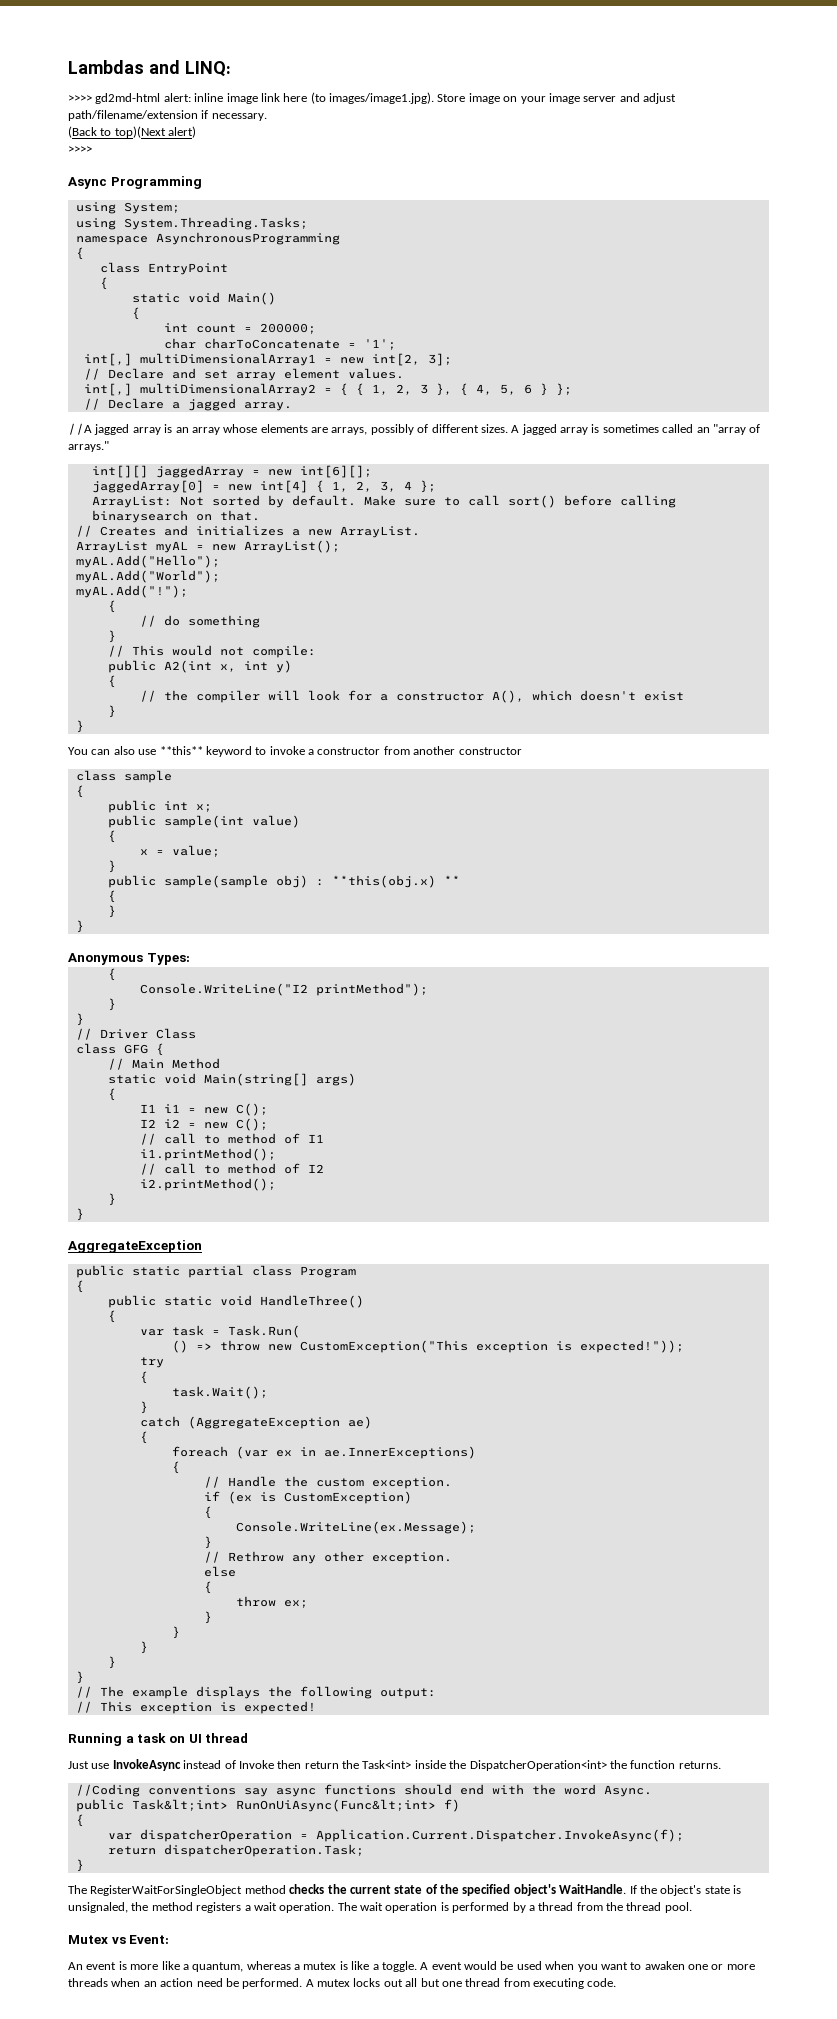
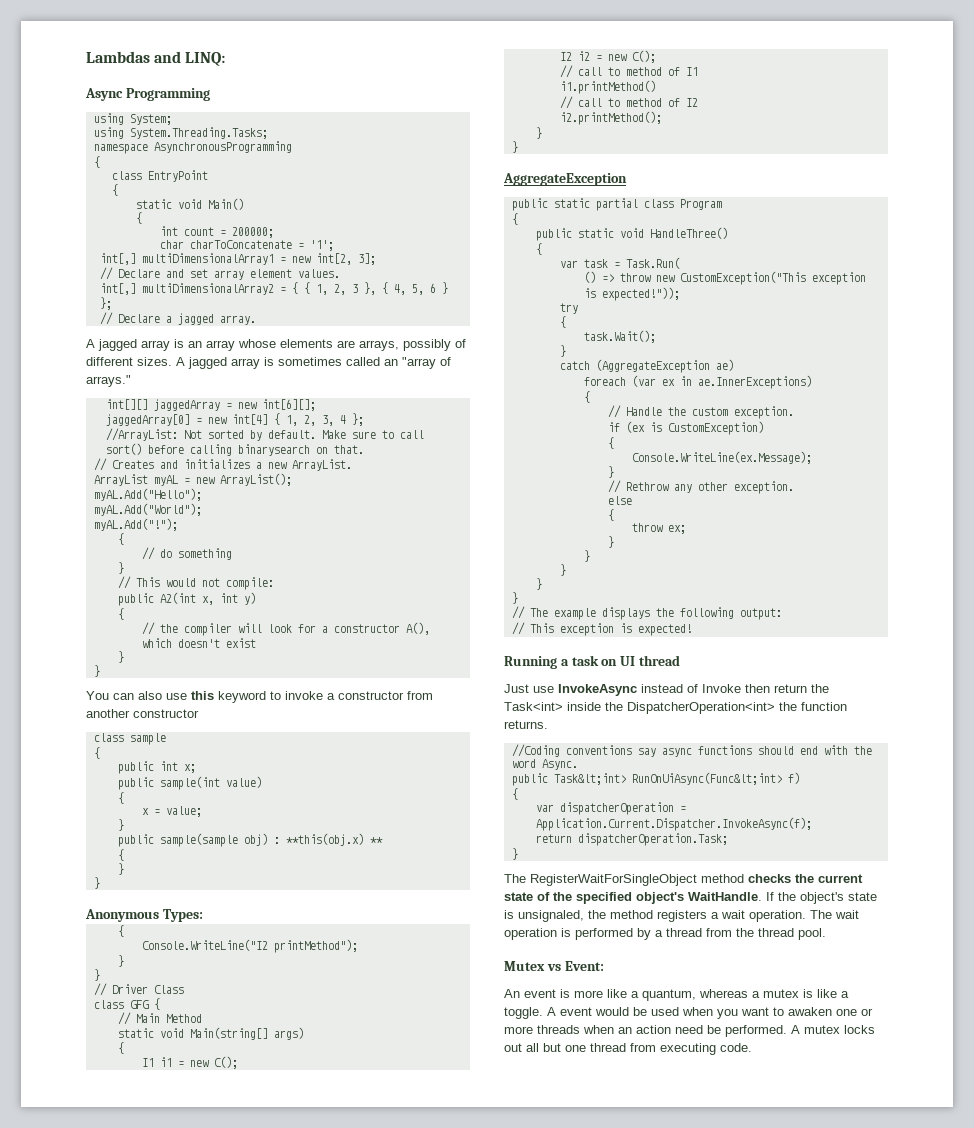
- >>>> gd2md-html alert: inline image link here (to images/image1.jpg). Store image on your image server and adjust path/filename/extension if necessary.
- (Back to top)(Next alert)
- >>>>
- //A jagged array is an array whose elements are arrays, possibly of different sizes.
+ A jagged array is an array whose elements are arrays, possibly of different sizes.
- ArrayList: Not sorted by default.
+ //ArrayList: Not sorted by default.
- You can also use **this** keyword to invoke a constructor from another constructor
+ You can also use this keyword to invoke a constructor from another constructor
- i1.printMethod();
+ i1.printMethod()
  catch (AggregateException ae)
- {

